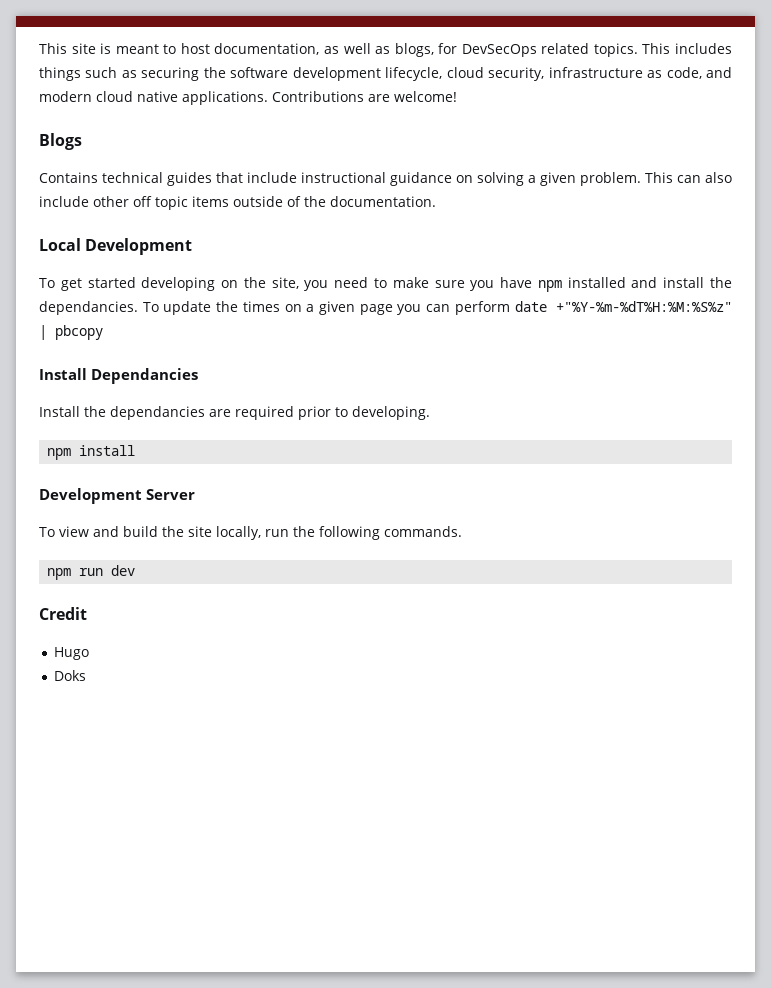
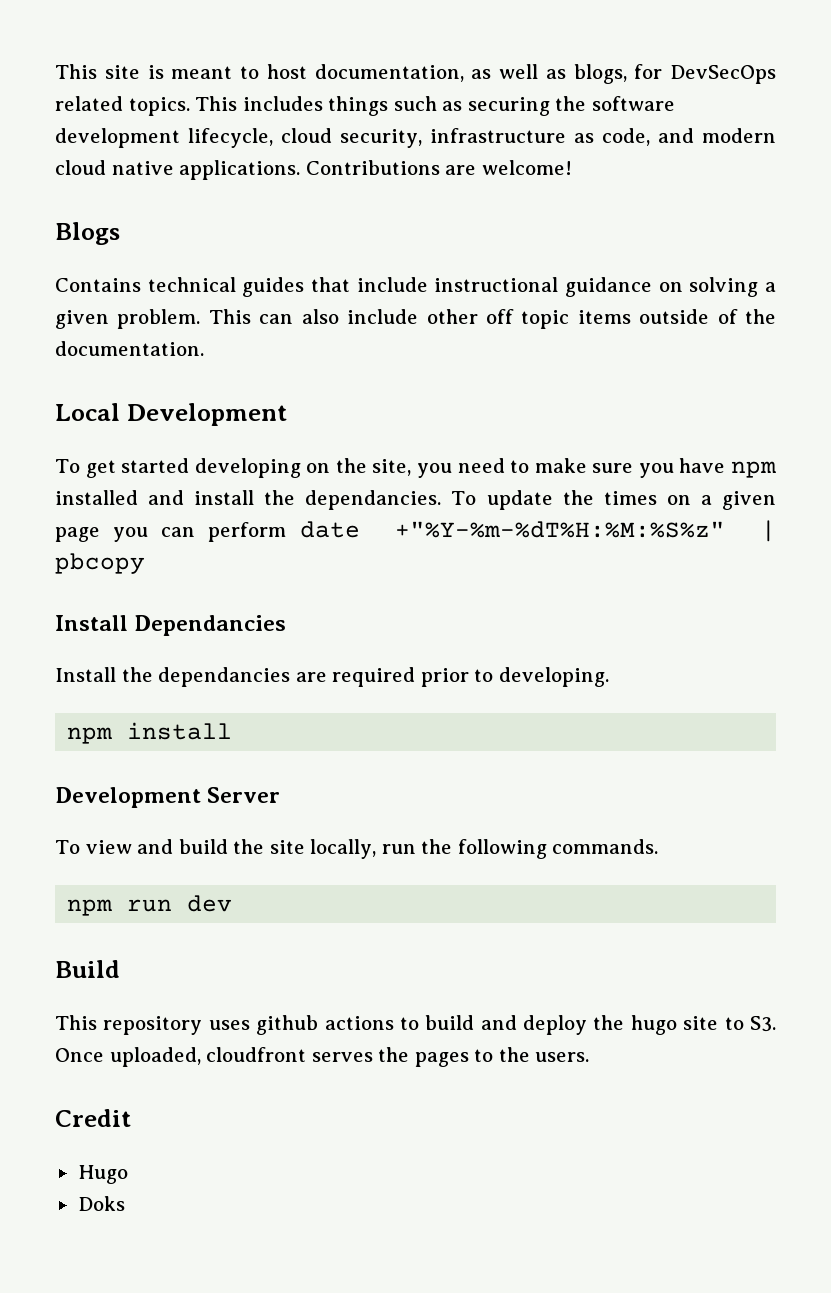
+ Build
+ This repository uses github actions to build and deploy the hugo site to S3. Once uploaded, cloudfront serves the pages to the users.

